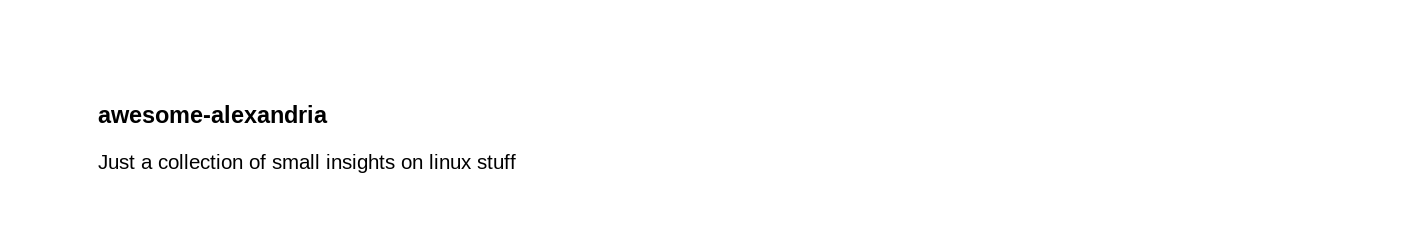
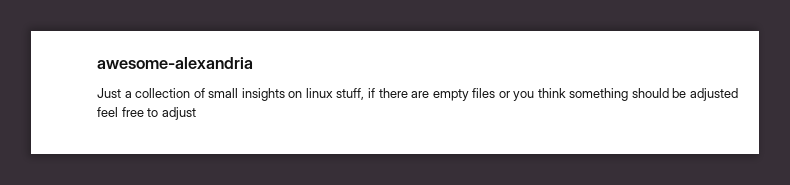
- Just a collection of small insights on linux stuff
+ Just a collection of small insights on linux stuff, if there are empty files or you think something should be adjusted feel free to adjust

